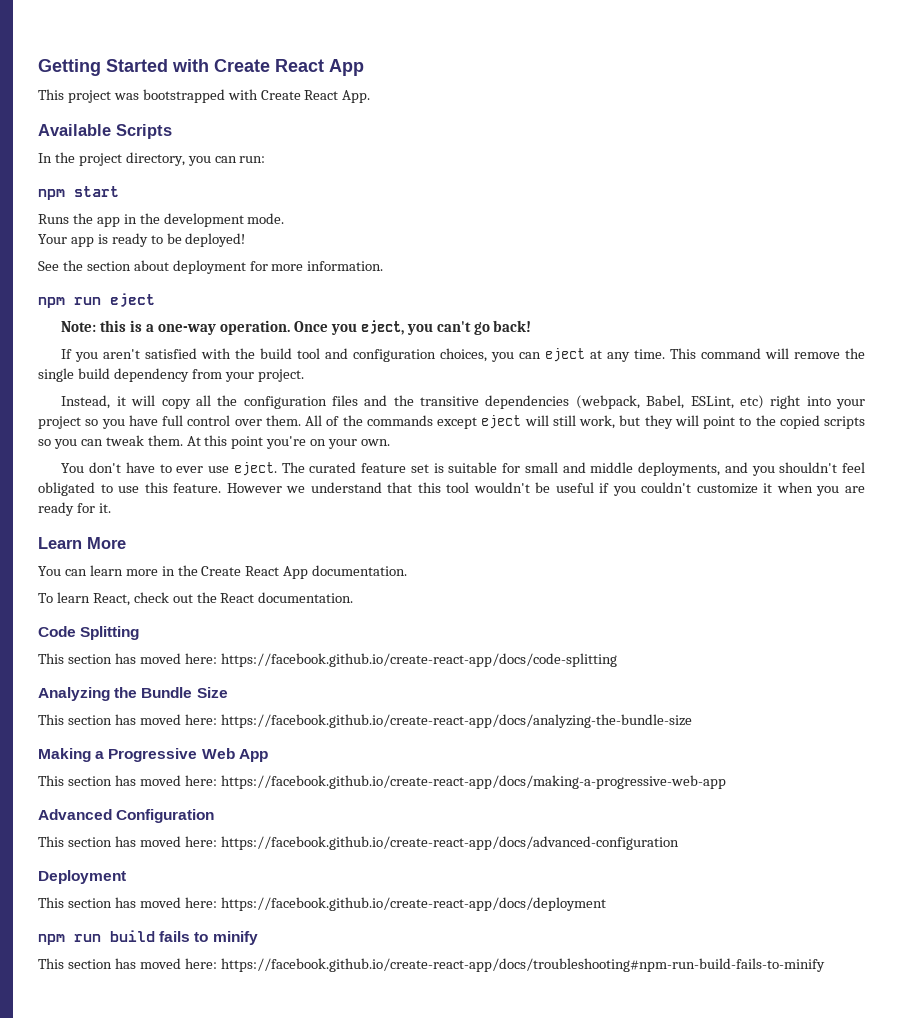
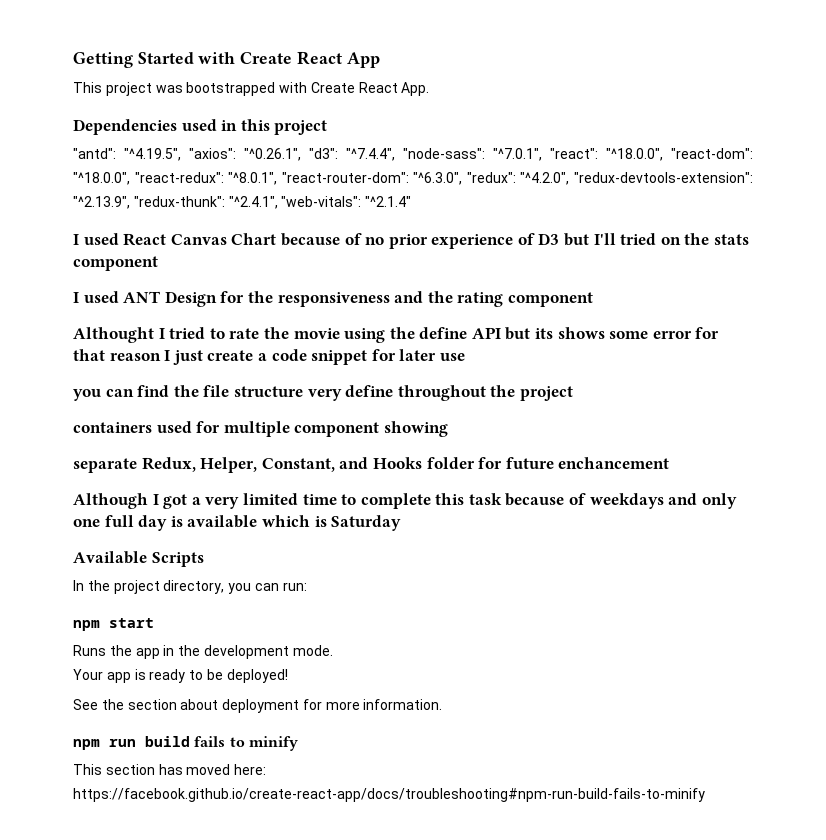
+ Dependencies used in this project
+ "antd": "^4.19.5", "axios": "^0.26.1", "d3": "^7.4.4", "node-sass": "^7.0.1", "react": "^18.0.0", "react-dom": "^18.0.0", "react-redux": "^8.0.1", "react-router-dom": "^6.3.0", "redux": "^4.2.0", "redux-devtools-extension": "^2.13.9", "redux-thunk": "^2.4.1", "web-vitals": "^2.1.4"
+ I used React Canvas Chart because of no prior experience of D3 but I'll tried on the stats component
+ I used ANT Design for the responsiveness and the rating component
+ Althought I tried to rate the movie using the define API but its shows some error for that reason I just create a code snippet for later use
+ you can find the file structure very define throughout the project
+ containers used for multiple component showing
+ separate Redux, Helper, Constant, and Hooks folder for future enchancement
+ Although I got a very limited time to complete this task because of weekdays and only one full day is available which is Saturday
- npm run eject
- Note: this is a one-way operation. Once you eject, you can't go back!
- If you aren't satisfied with the build tool and configuration choices, you can eject at any time. This command will remove the single build dependency from your project.
- Instead, it will copy all the configuration files and the transitive dependencies (webpack, Babel, ESLint, etc) right into your project so you have full control over them. All of the commands except eject will still work, but they will point to the copied scripts so you can tweak them. At this point you're on your own.
- You don't have to ever use eject. The curated feature set is suitable for small and middle deployments, and you shouldn't feel obligated to use this feature. However we understand that this tool wouldn't be useful if you couldn't customize it when you are ready for it.
- Learn More
- You can learn more in the Create React App documentation.
- To learn React, check out the React documentation.
- Code Splitting
- This section has moved here: https://facebook.github.io/create-react-app/docs/code-splitting
- Analyzing the Bundle Size
- This section has moved here: https://facebook.github.io/create-react-app/docs/analyzing-the-bundle-size
- Making a Progressive Web App
- This section has moved here: https://facebook.github.io/create-react-app/docs/making-a-progressive-web-app
- Advanced Configuration
- This section has moved here: https://facebook.github.io/create-react-app/docs/advanced-configuration
- Deployment
- This section has moved here: https://facebook.github.io/create-react-app/docs/deployment

